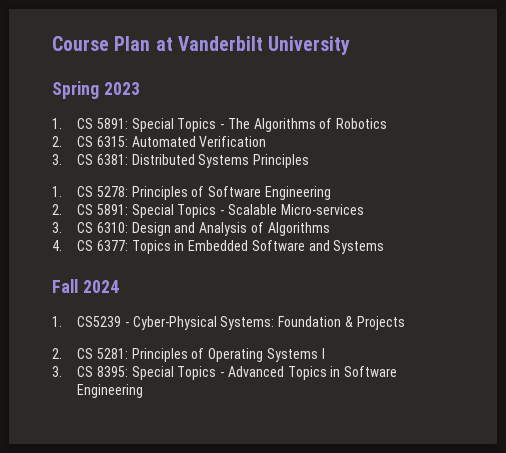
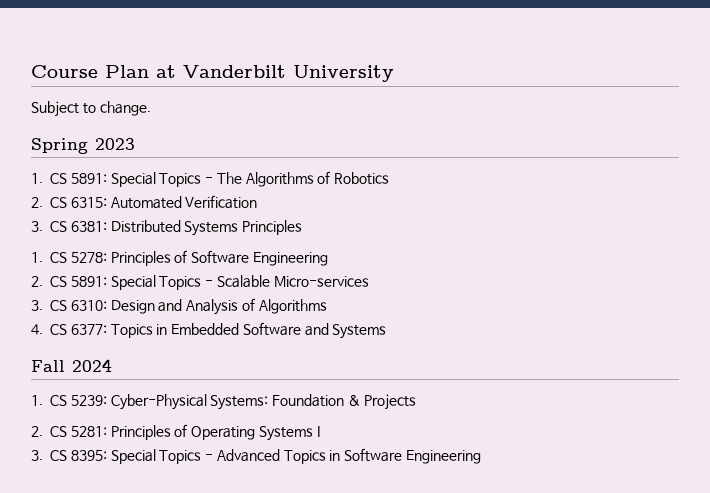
+ Subject to change.
- 1. CS5239 - Cyber-Physical Systems: Foundation & Projects
+ 1. CS 5239: Cyber-Physical Systems: Foundation & Projects

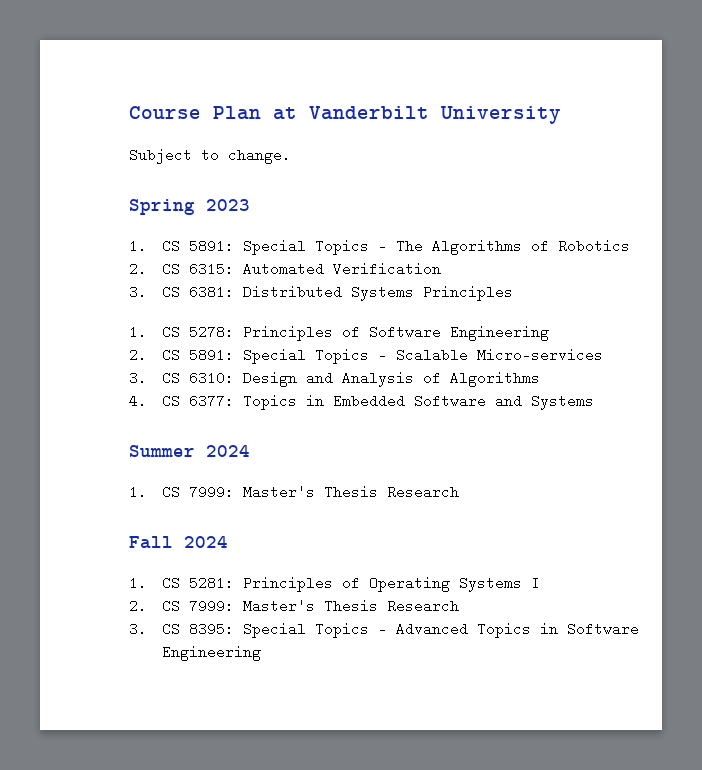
+ Summer 2024
+ 1. CS 7999: Master's Thesis Research
  Fall 2024
- 1. CS 5239: Cyber-Physical Systems: Foundation & Projects
- 2. CS 5281: Principles of Operating Systems I
+ 1. CS 5281: Principles of Operating Systems I
+ 2. CS 7999: Master's Thesis Research

